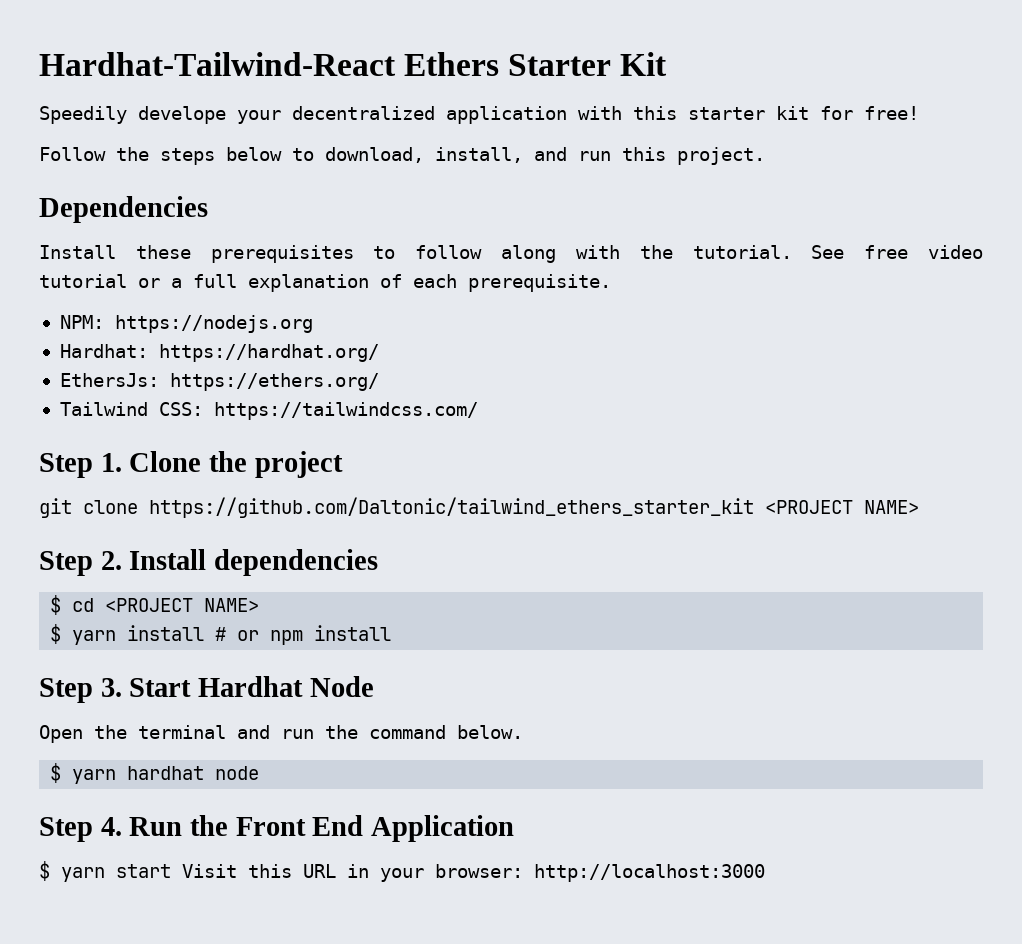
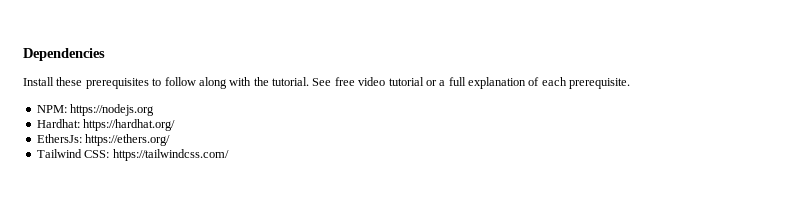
- Hardhat-Tailwind-React Ethers Starter Kit
- Speedily develope your decentralized application with this starter kit for free!
- Follow the steps below to download, install, and run this project.
- Step 1. Clone the project
- git clone https://github.com/Daltonic/tailwind_ethers_starter_kit <PROJECT NAME>
- Step 2. Install dependencies
- $ cd <PROJECT NAME>
- $ yarn install # or npm install
- Step 3. Start Hardhat Node
- Open the terminal and run the command below.
- $ yarn hardhat node
- Step 4. Run the Front End Application
- $ yarn start Visit this URL in your browser: http://localhost:3000

